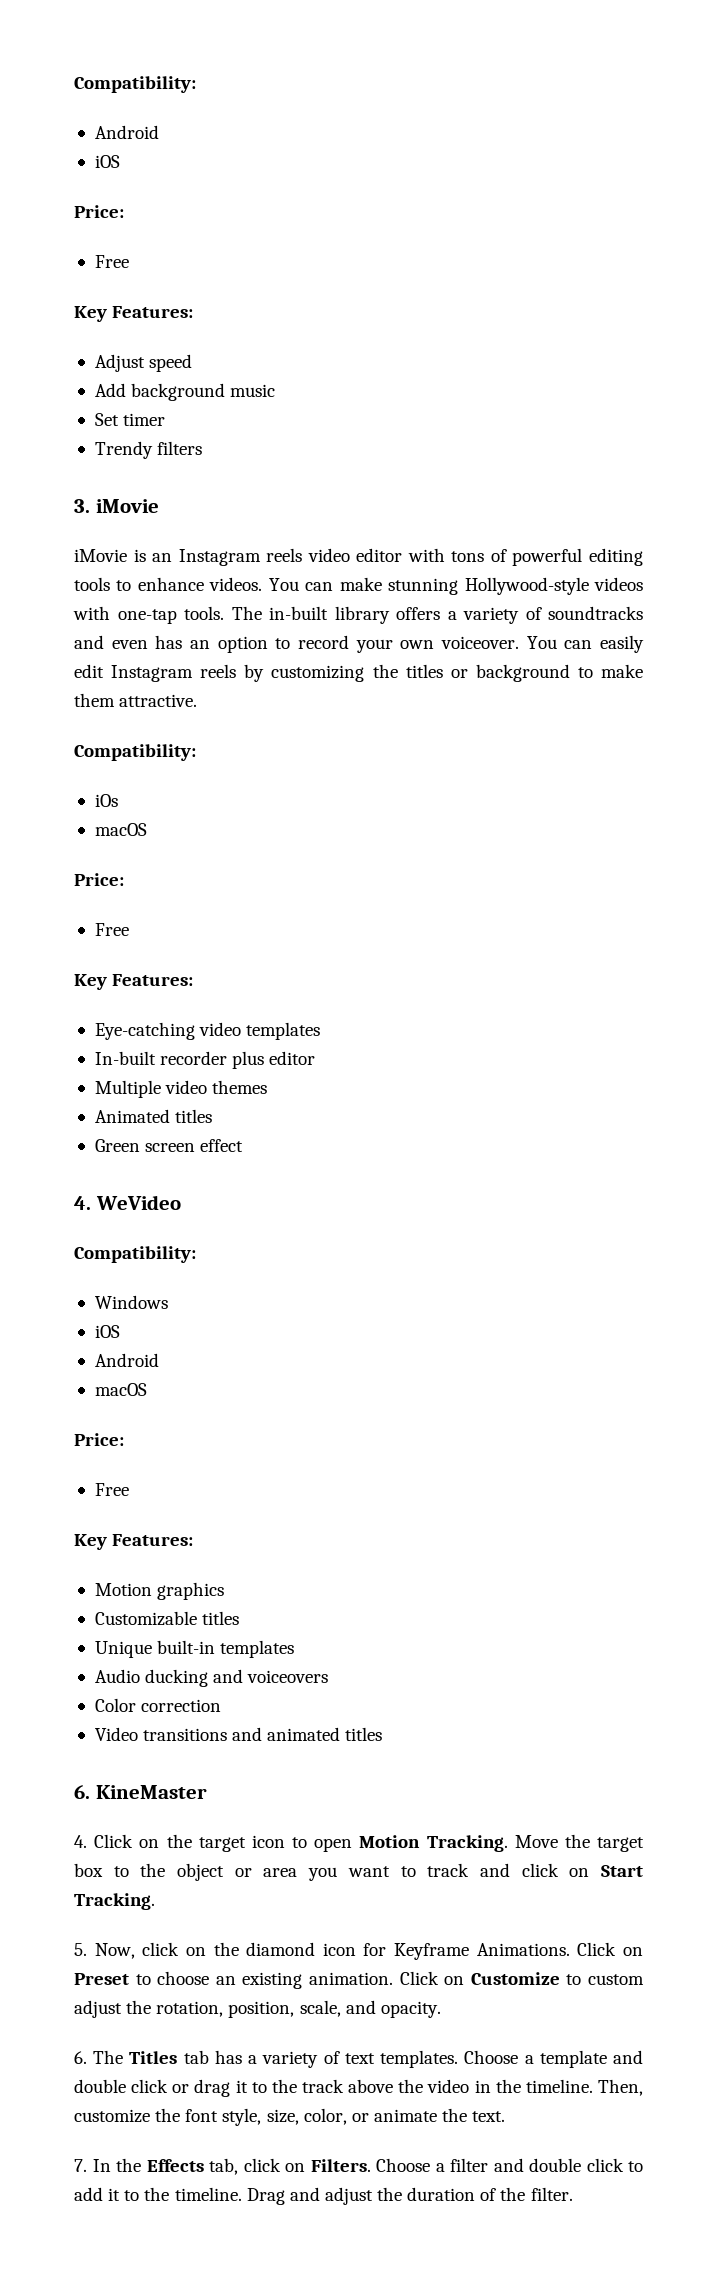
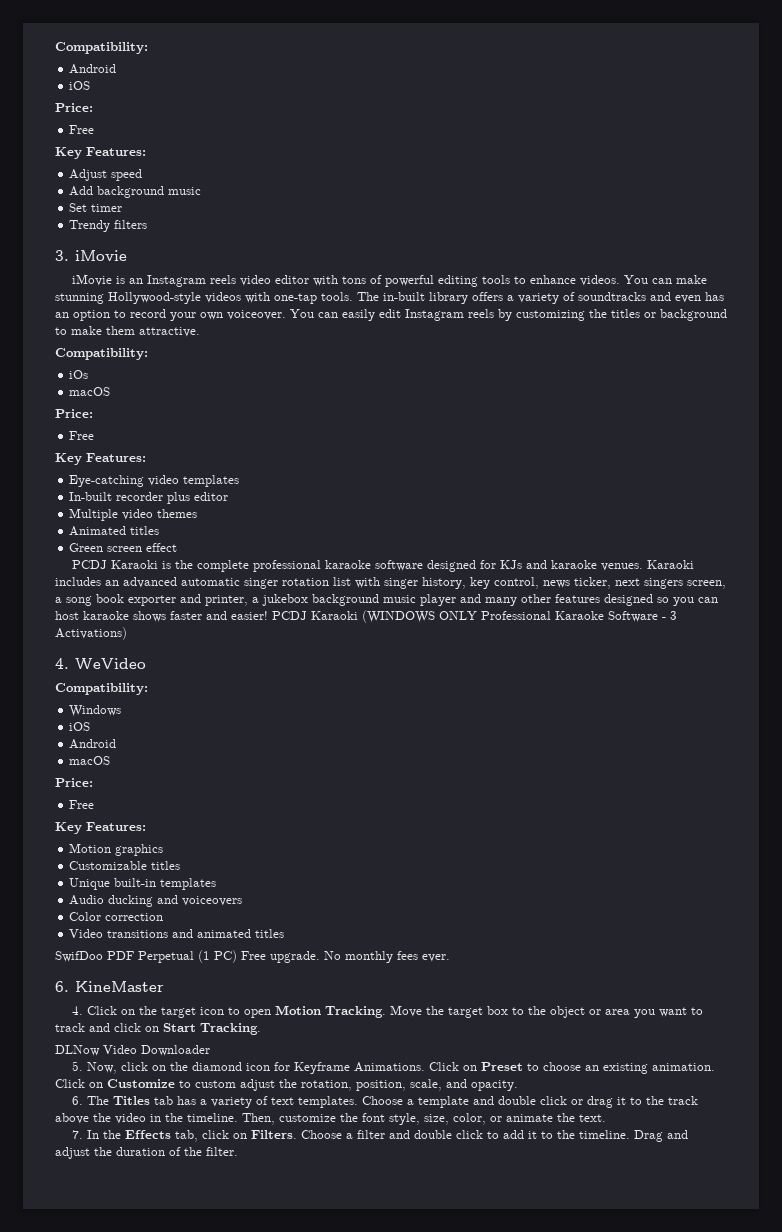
+ PCDJ Karaoki is the complete professional karaoke software designed for KJs and karaoke venues. Karaoki includes an advanced automatic singer rotation list with singer history, key control, news ticker, next singers screen, a song book exporter and printer, a jukebox background music player and many other features designed so you can host karaoke shows faster and easier! PCDJ Karaoki (WINDOWS ONLY Professional Karaoke Software - 3 Activations)
+ SwifDoo PDF Perpetual (1 PC) Free upgrade. No monthly fees ever.
+ DLNow Video Downloader

